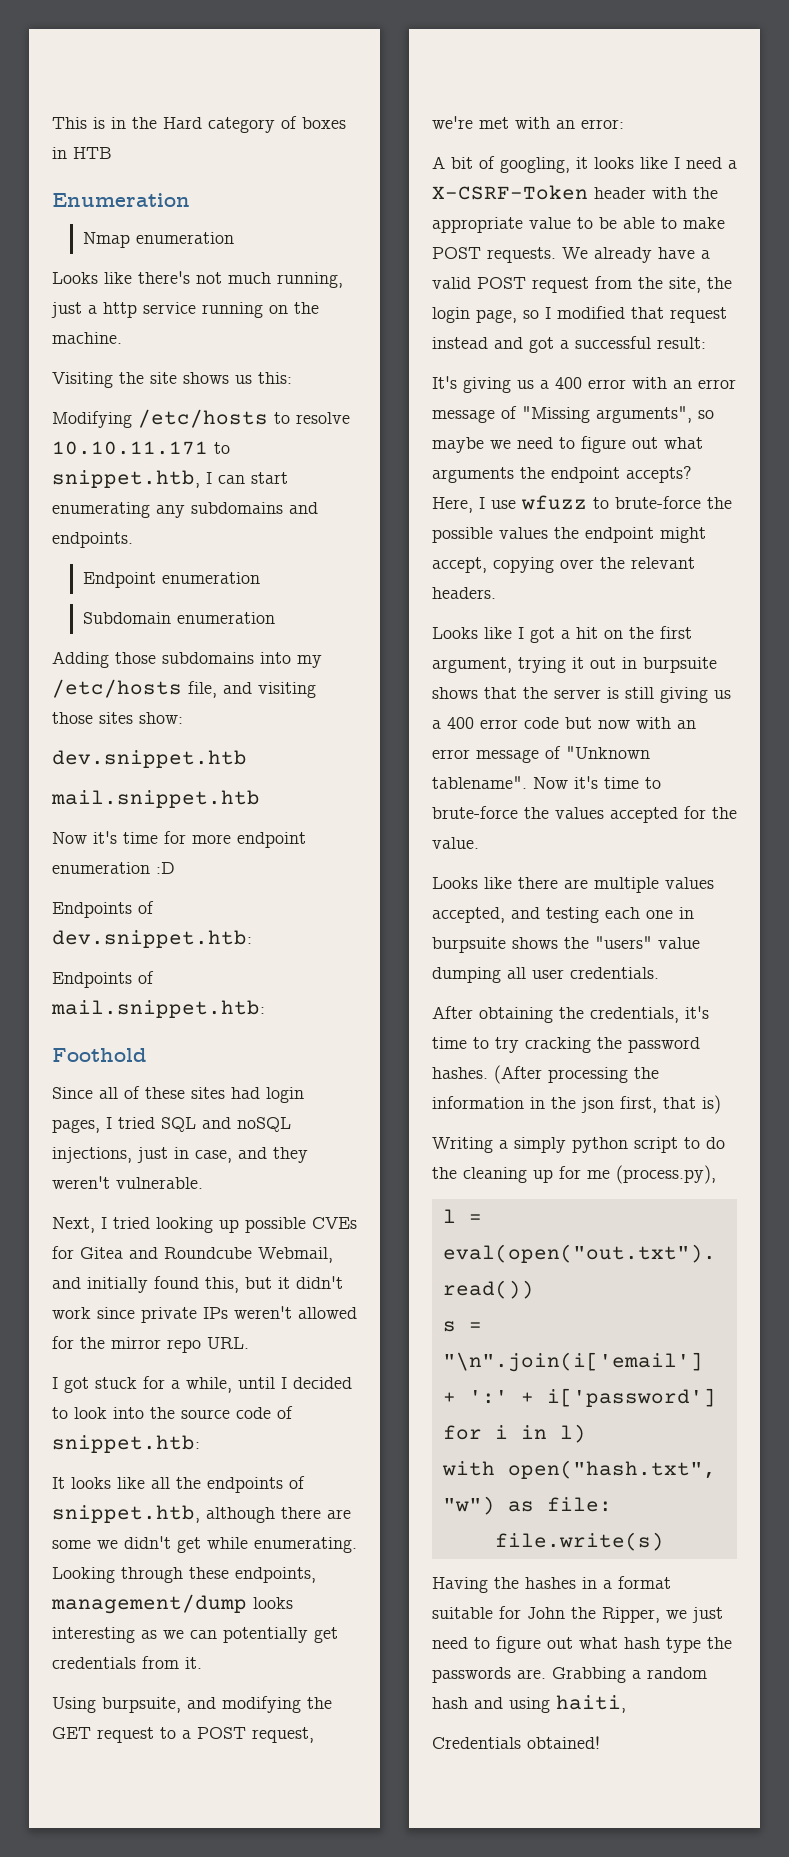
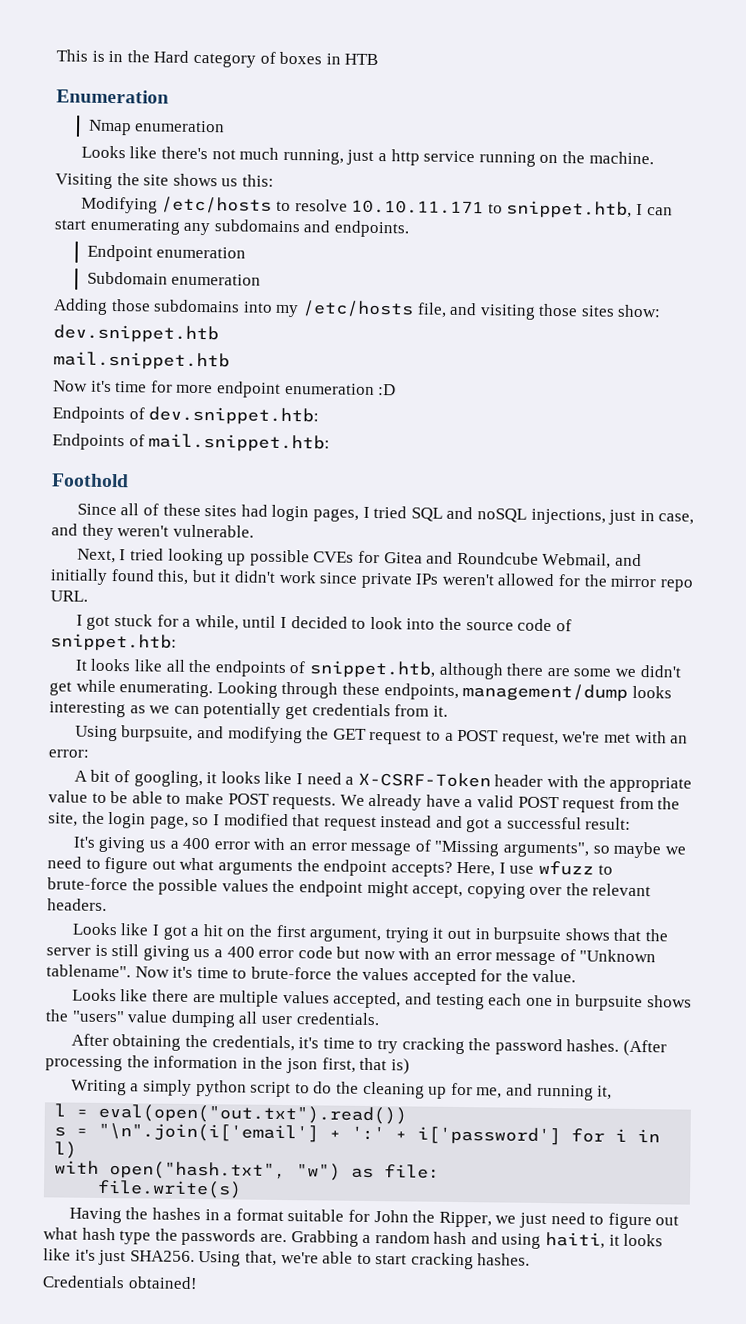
- Writing a simply python script to do the cleaning up for me (process.py),
+ Writing a simply python script to do the cleaning up for me, and running it,
- Grabbing a random hash and using haiti,
+ Grabbing a random hash and using haiti, it looks like it's just SHA256. Using that, we're able to start cracking hashes.

